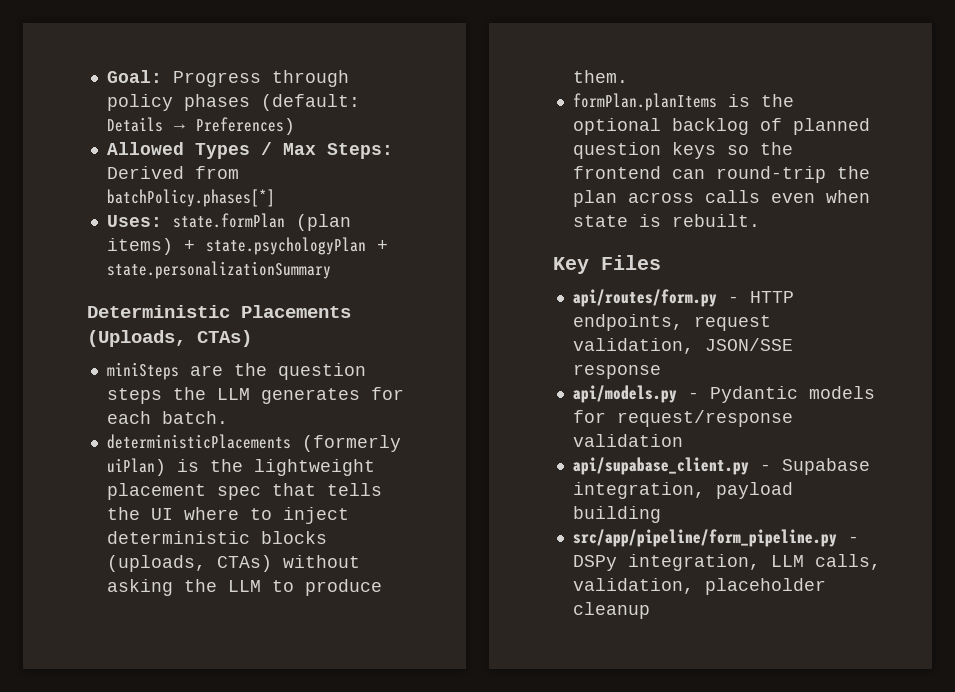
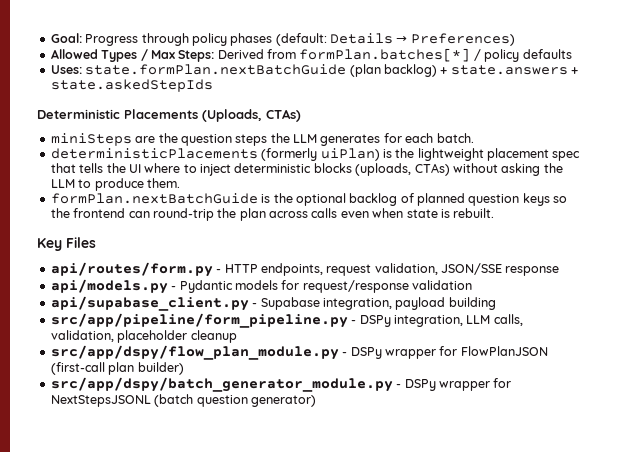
- Allowed Types / Max Steps: Derived from batchPolicy.phases[*]
- Uses: state.formPlan (plan items) + state.psychologyPlan + state.personalizationSummary
+ Allowed Types / Max Steps: Derived from formPlan.batches[*] / policy defaults
+ Uses: state.formPlan.nextBatchGuide (plan backlog) + state.answers + state.askedStepIds
- formPlan.planItems is the optional backlog of planned question keys so the frontend can round-trip the plan across calls even when state is rebuilt.
+ formPlan.nextBatchGuide is the optional backlog of planned question keys so the frontend can round-trip the plan across calls even when state is rebuilt.
+ src/app/dspy/flow_plan_module.py - DSPy wrapper for FlowPlanJSON (first-call plan builder)
+ src/app/dspy/batch_generator_module.py - DSPy wrapper for NextStepsJSONL (batch question generator)

